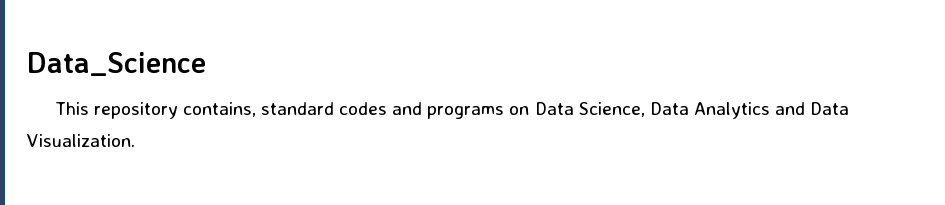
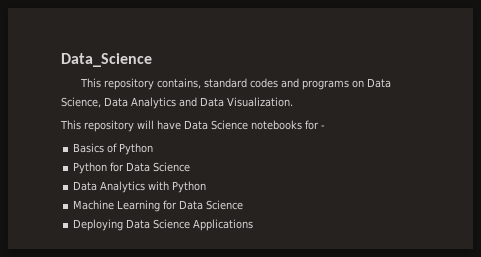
+ This repository will have Data Science notebooks for -
+ Basics of Python
+ Python for Data Science
+ Data Analytics with Python
+ Machine Learning for Data Science
+ Deploying Data Science Applications

